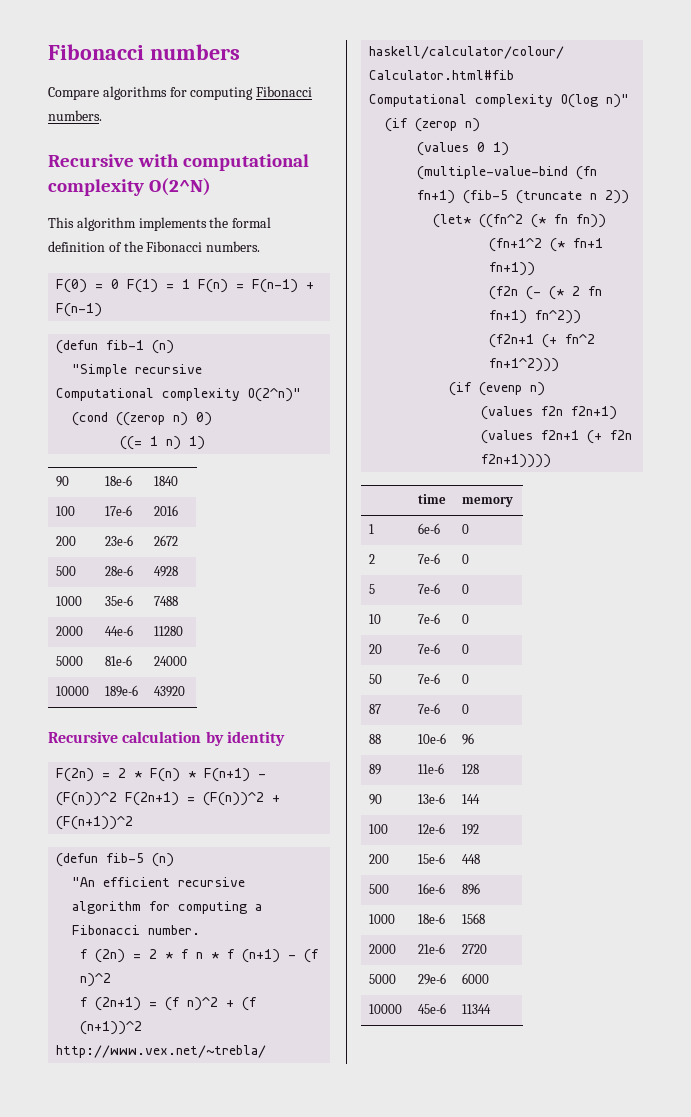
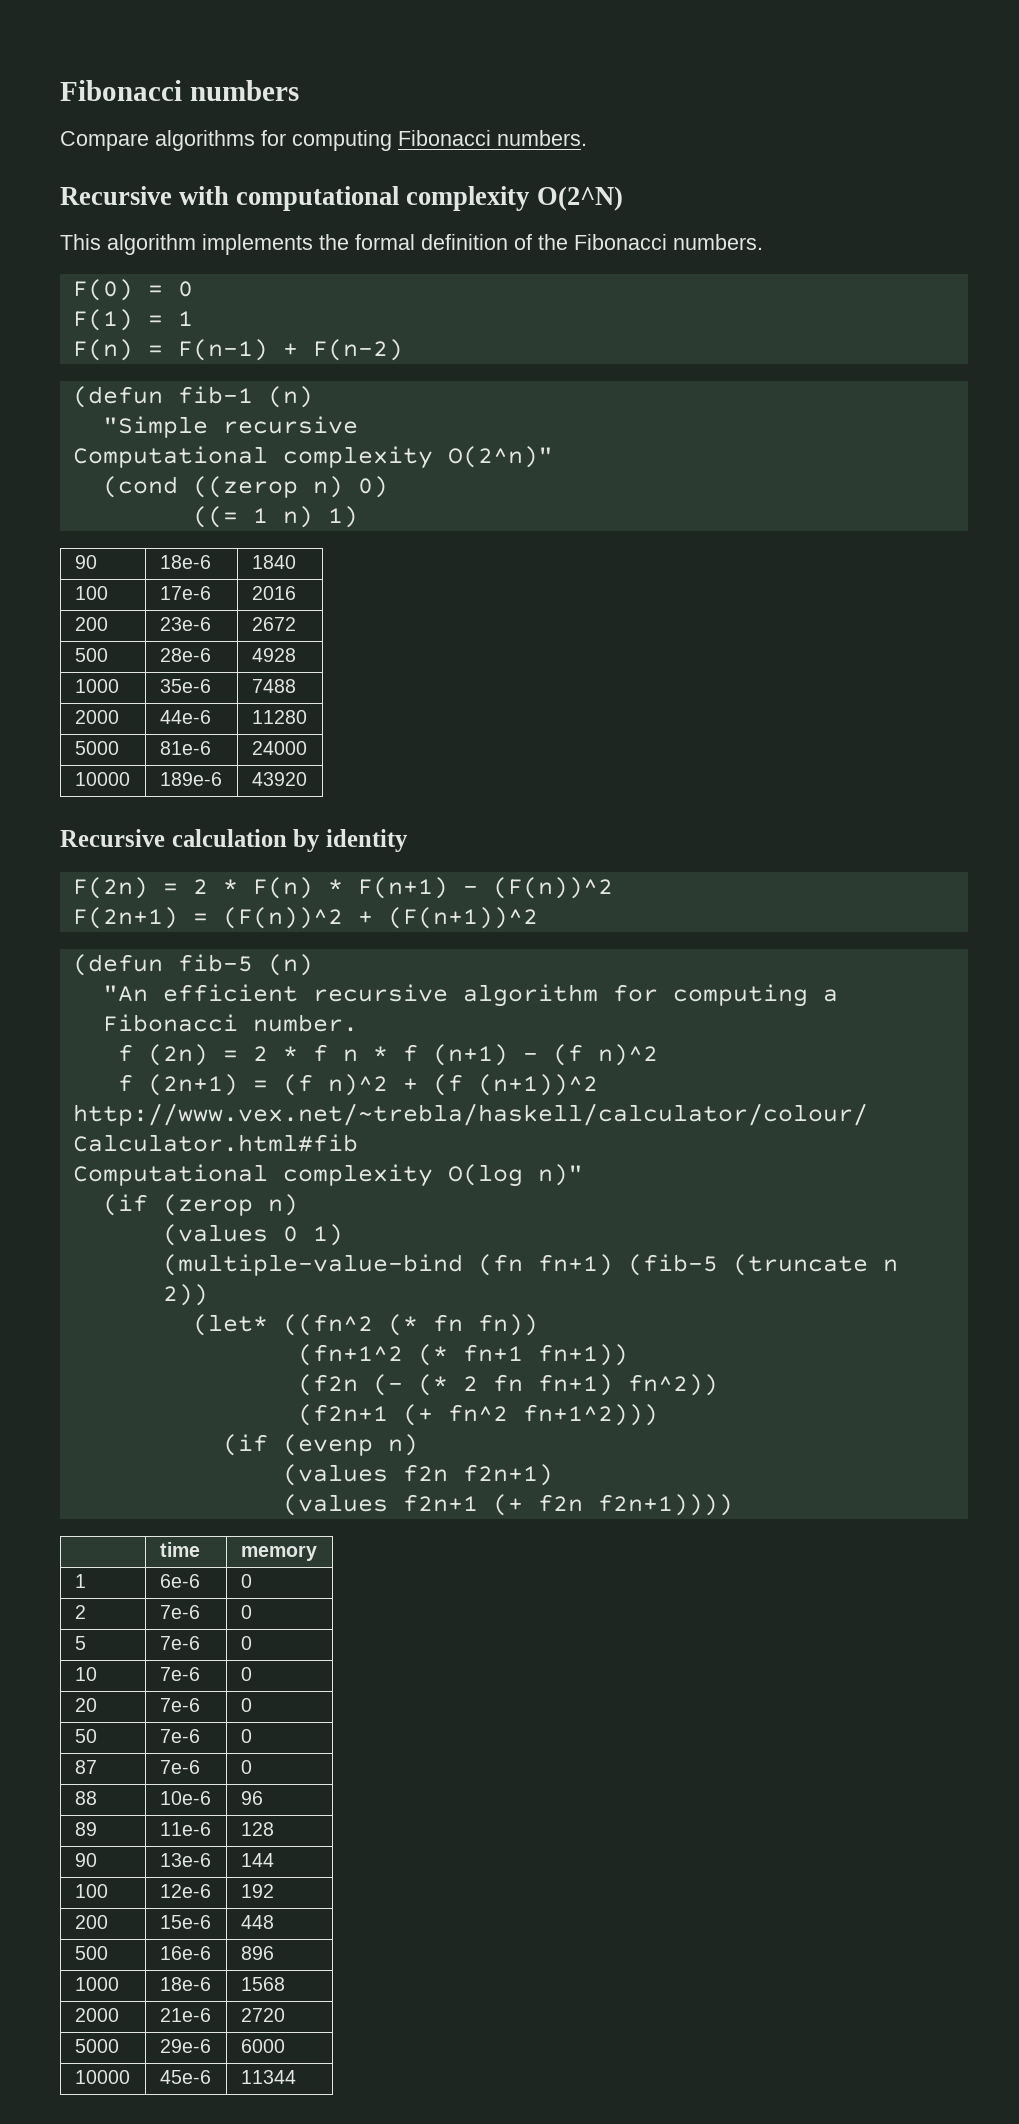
- F(0) = 0 F(1) = 1 F(n) = F(n-1) + F(n-1)
+ F(0) = 0
+ F(1) = 1
+ F(n) = F(n-1) + F(n-2)
- F(2n) = 2 * F(n) * F(n+1) - (F(n))^2 F(2n+1) = (F(n))^2 + (F(n+1))^2
+ F(2n) = 2 * F(n) * F(n+1) - (F(n))^2
+ F(2n+1) = (F(n))^2 + (F(n+1))^2

